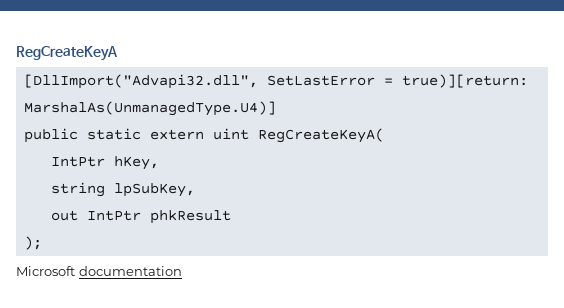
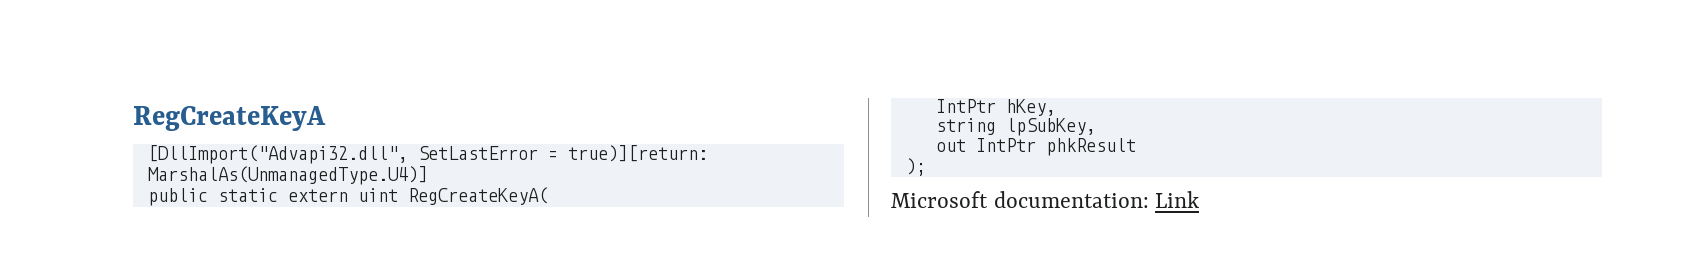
- Microsoft documentation
+ Microsoft documentation: Link

